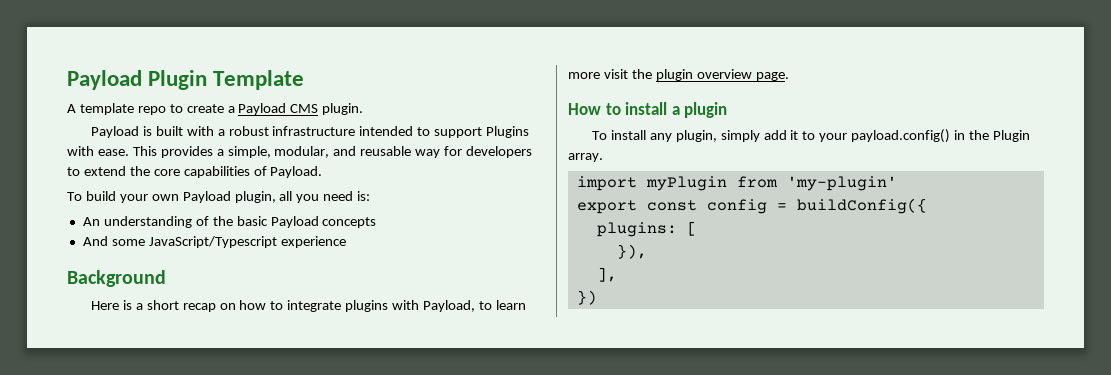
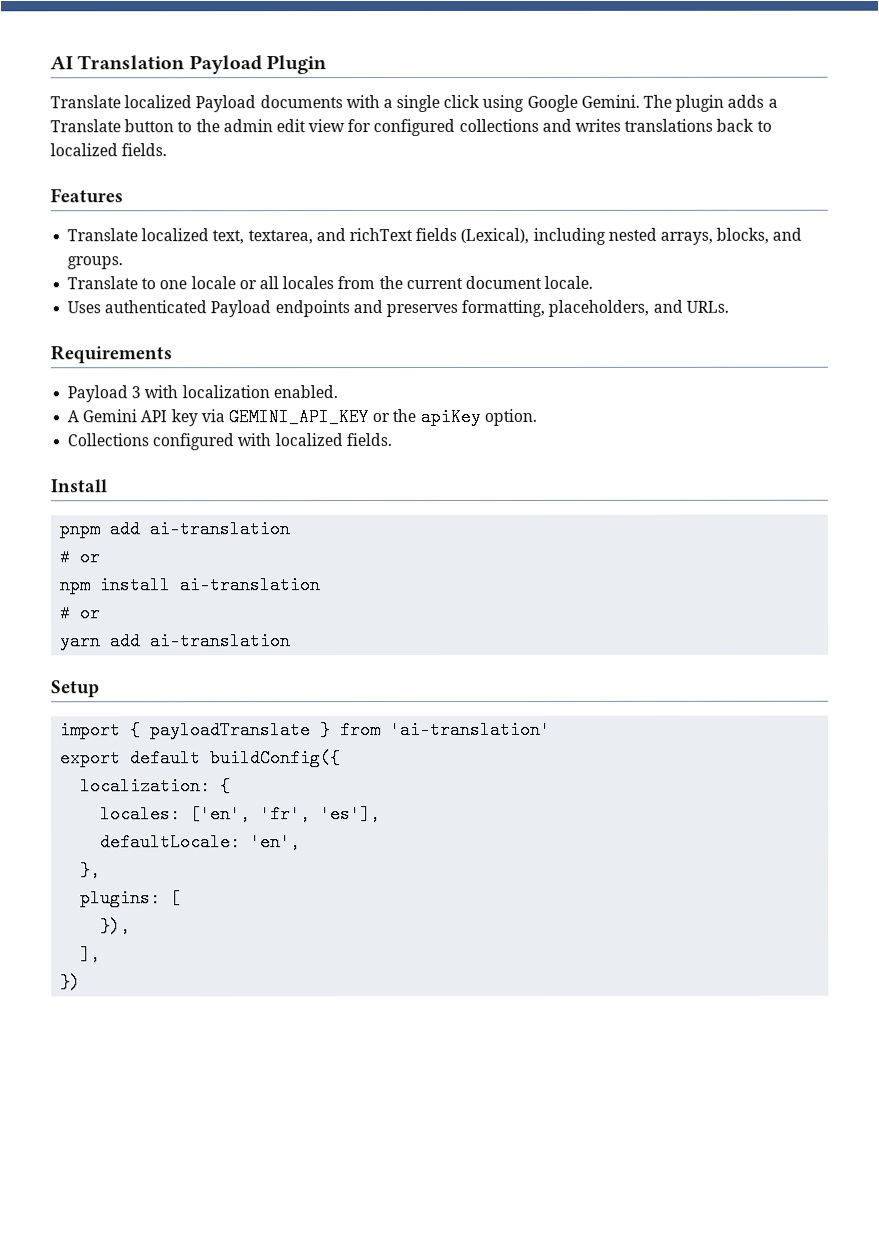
- Payload Plugin Template
- A template repo to create a Payload CMS plugin.
- Payload is built with a robust infrastructure intended to support Plugins with ease. This provides a simple, modular, and reusable way for developers to extend the core capabilities of Payload.
- To build your own Payload plugin, all you need is:
- An understanding of the basic Payload concepts
- And some JavaScript/Typescript experience
- Background
- Here is a short recap on how to integrate plugins with Payload, to learn more visit the plugin overview page.
- How to install a plugin
- To install any plugin, simply add it to your payload.config() in the Plugin array.
- import myPlugin from 'my-plugin'
- export const config = buildConfig({
+ AI Translation Payload Plugin
+ Translate localized Payload documents with a single click using Google Gemini. The plugin adds a Translate button to the admin edit view for configured collections and writes translations back to localized fields.
+ Features
+ Translate localized text, textarea, and richText fields (Lexical), including nested arrays, blocks, and groups.
+ Translate to one locale or all locales from the current document locale.
+ Uses authenticated Payload endpoints and preserves formatting, placeholders, and URLs.
+ Requirements
+ Payload 3 with localization enabled.
+ A Gemini API key via GEMINI_API_KEY or the apiKey option.
+ Collections configured with localized fields.
+ Install
+ pnpm add ai-translation
+ # or
+ npm install ai-translation
+ # or
+ yarn add ai-translation
+ Setup
+ import { payloadTranslate } from 'ai-translation'
+ export default buildConfig({
+ localization: {
+ locales: ['en', 'fr', 'es'],
+ defaultLocale: 'en',
+ },

